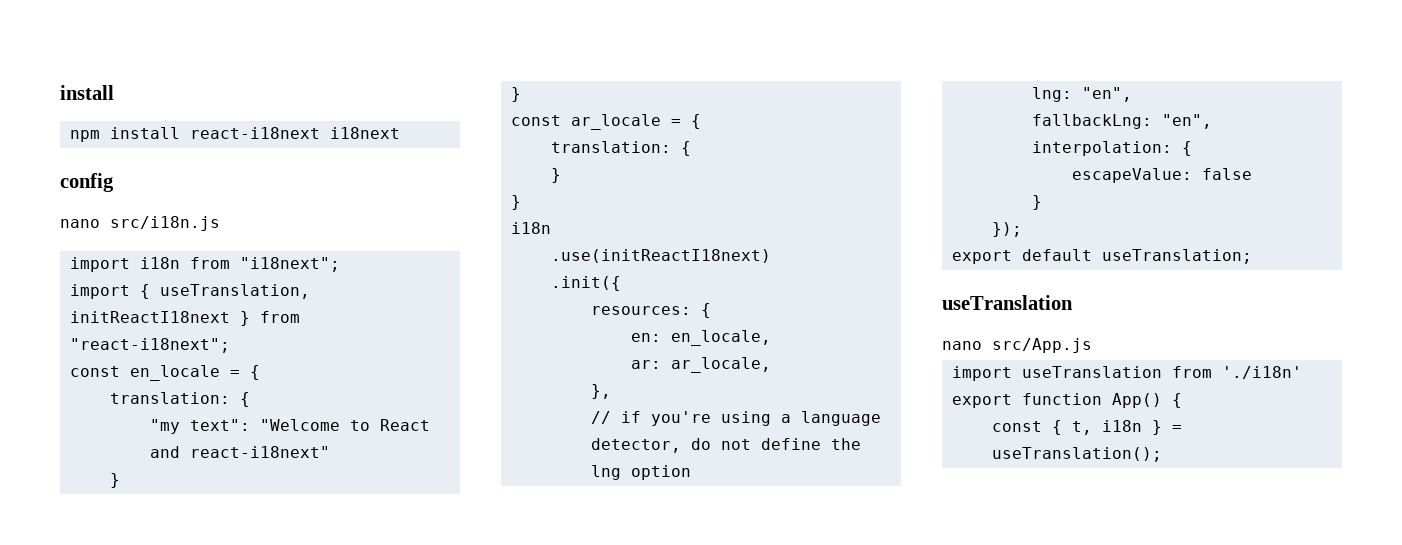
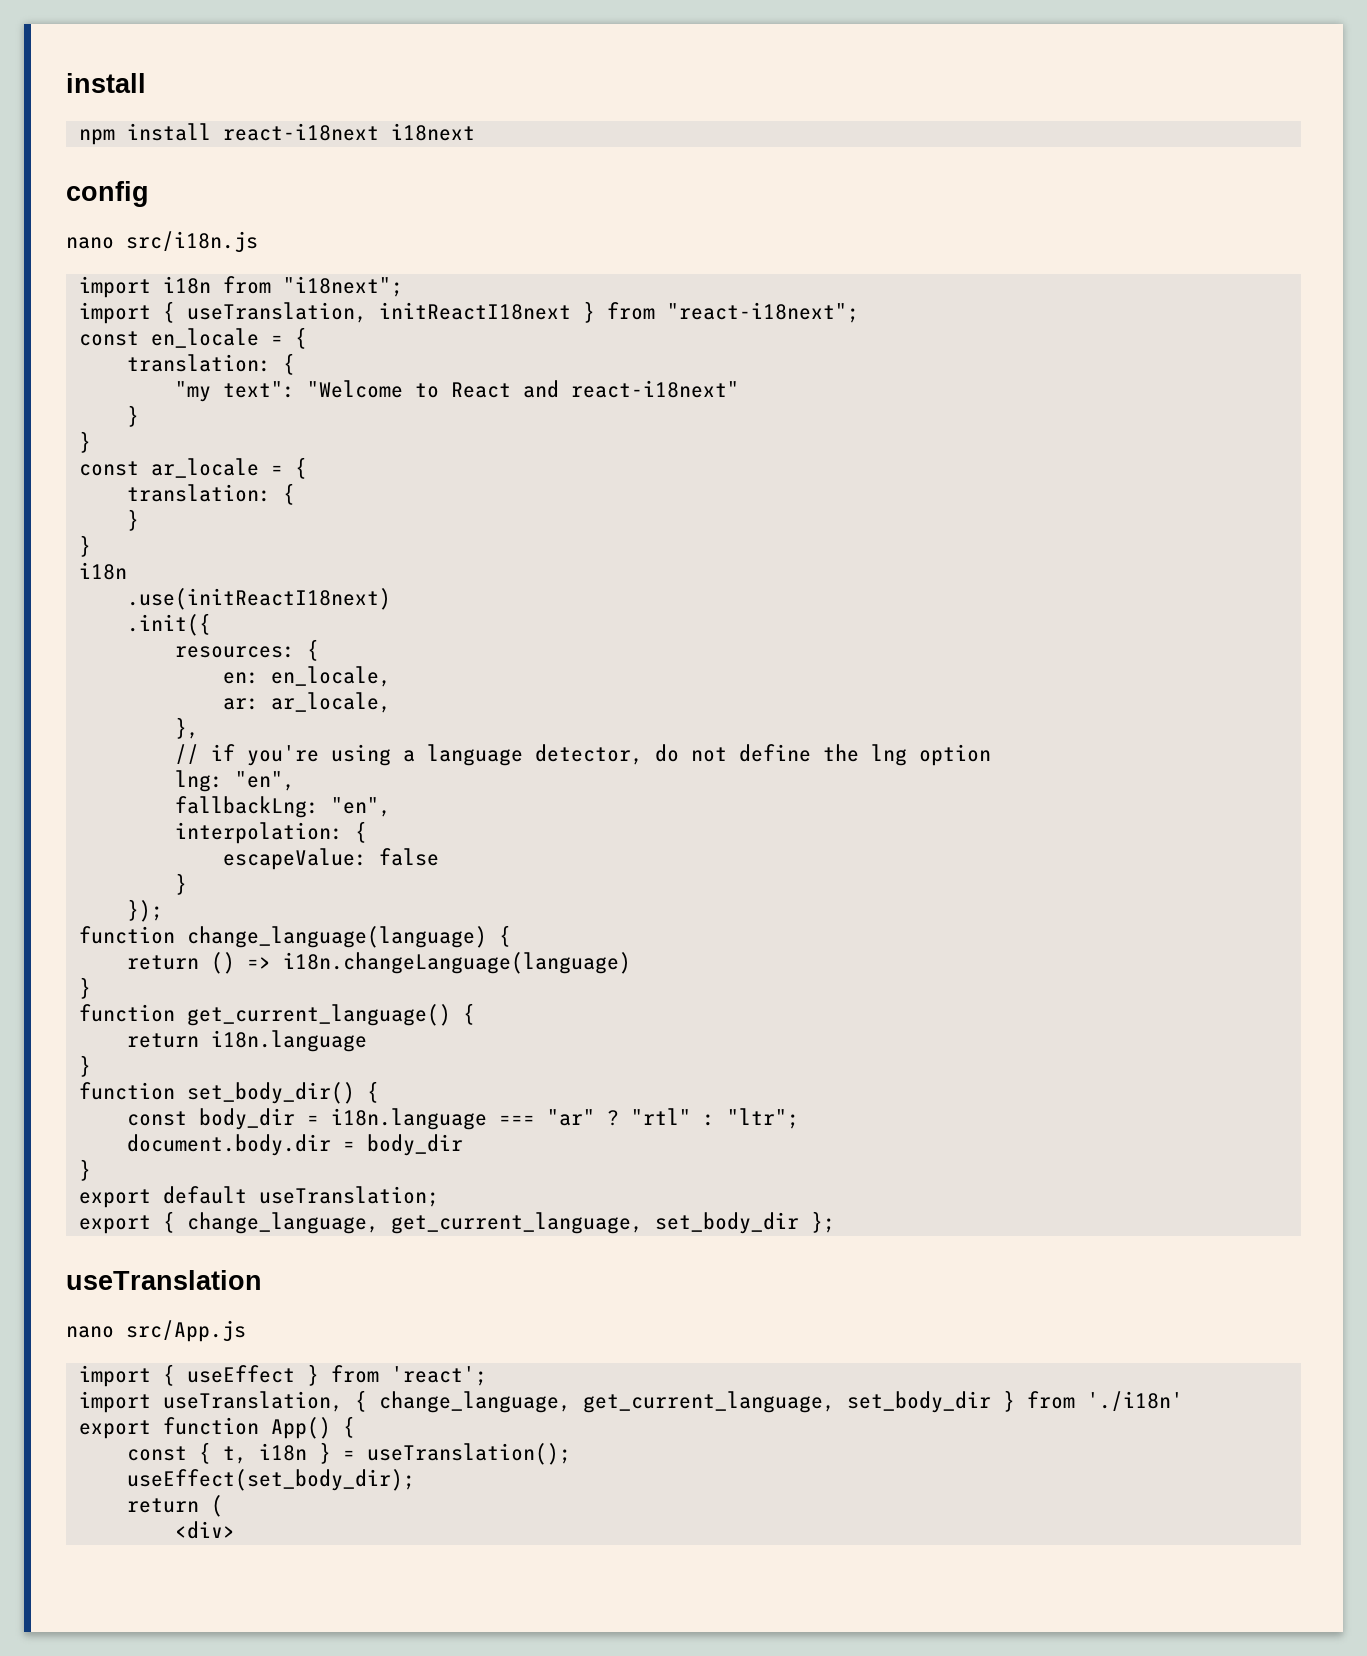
+ function change_language(language) {
+ return () => i18n.changeLanguage(language)
+ }
+ function get_current_language() {
+ return i18n.language
+ }
+ function set_body_dir() {
+ const body_dir = i18n.language === "ar" ? "rtl" : "ltr";
+ document.body.dir = body_dir
+ }
  export default useTranslation;
+ export { change_language, get_current_language, set_body_dir };
  useTranslation
  nano src/App.js
- import useTranslation from './i18n'
+ import { useEffect } from 'react';
+ import useTranslation, { change_language, get_current_language, set_body_dir } from './i18n'
+ useEffect(set_body_dir);
+ return (
+ <div>

